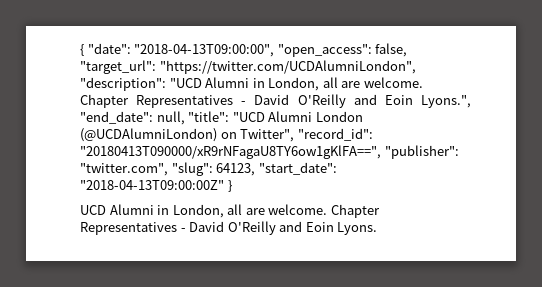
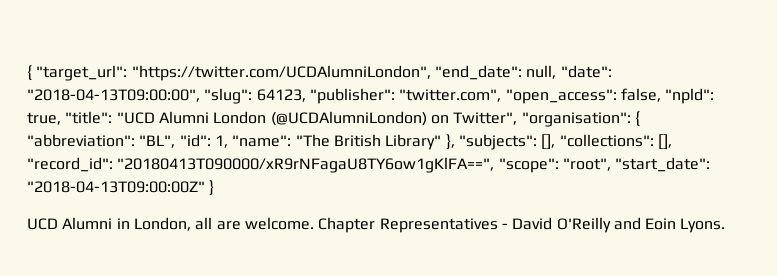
- { "date": "2018-04-13T09:00:00", "open_access": false, "target_url": "https://twitter.com/UCDAlumniLondon", "description": "UCD Alumni in London, all are welcome. Chapter Representatives - David O'Reilly and Eoin Lyons.", "end_date": null, "title": "UCD Alumni London (@UCDAlumniLondon) on Twitter", "record_id": "20180413T090000/xR9rNFagaU8TY6ow1gKlFA==", "publisher": "twitter.com", "slug": 64123, "start_date": "2018-04-13T09:00:00Z" }
+ { "target_url": "https://twitter.com/UCDAlumniLondon", "end_date": null, "date": "2018-04-13T09:00:00", "slug": 64123, "publisher": "twitter.com", "open_access": false, "npld": true, "title": "UCD Alumni London (@UCDAlumniLondon) on Twitter", "organisation": { "abbreviation": "BL", "id": 1, "name": "The British Library" }, "subjects": [], "collections": [], "record_id": "20180413T090000/xR9rNFagaU8TY6ow1gKlFA==", "scope": "root", "start_date": "2018-04-13T09:00:00Z" }

